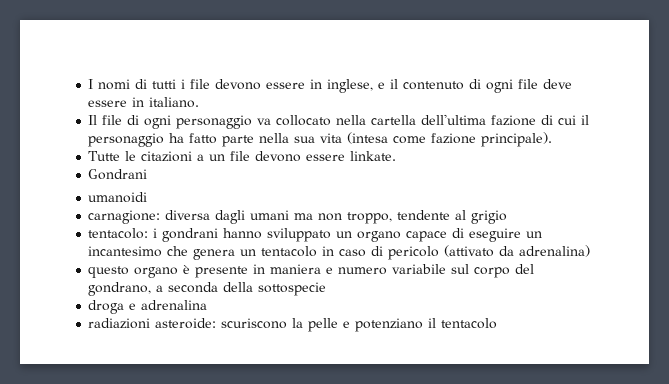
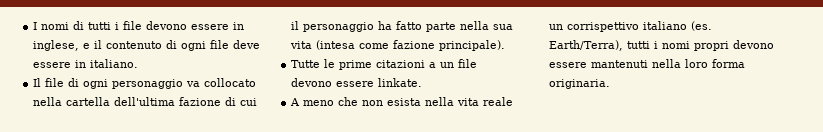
- Tutte le citazioni a un file devono essere linkate.
+ Tutte le prime citazioni a un file devono essere linkate.
- Gondrani
- umanoidi
- carnagione: diversa dagli umani ma non troppo, tendente al grigio
- tentacolo: i gondrani hanno sviluppato un organo capace di eseguire un incantesimo che genera un tentacolo in caso di pericolo (attivato da adrenalina)
- questo organo è presente in maniera e numero variabile sul corpo del gondrano, a seconda della sottospecie
- droga e adrenalina
- radiazioni asteroide: scuriscono la pelle e potenziano il tentacolo
+ A meno che non esista nella vita reale un corrispettivo italiano (es. Earth/Terra), tutti i nomi propri devono essere mantenuti nella loro forma originaria.

